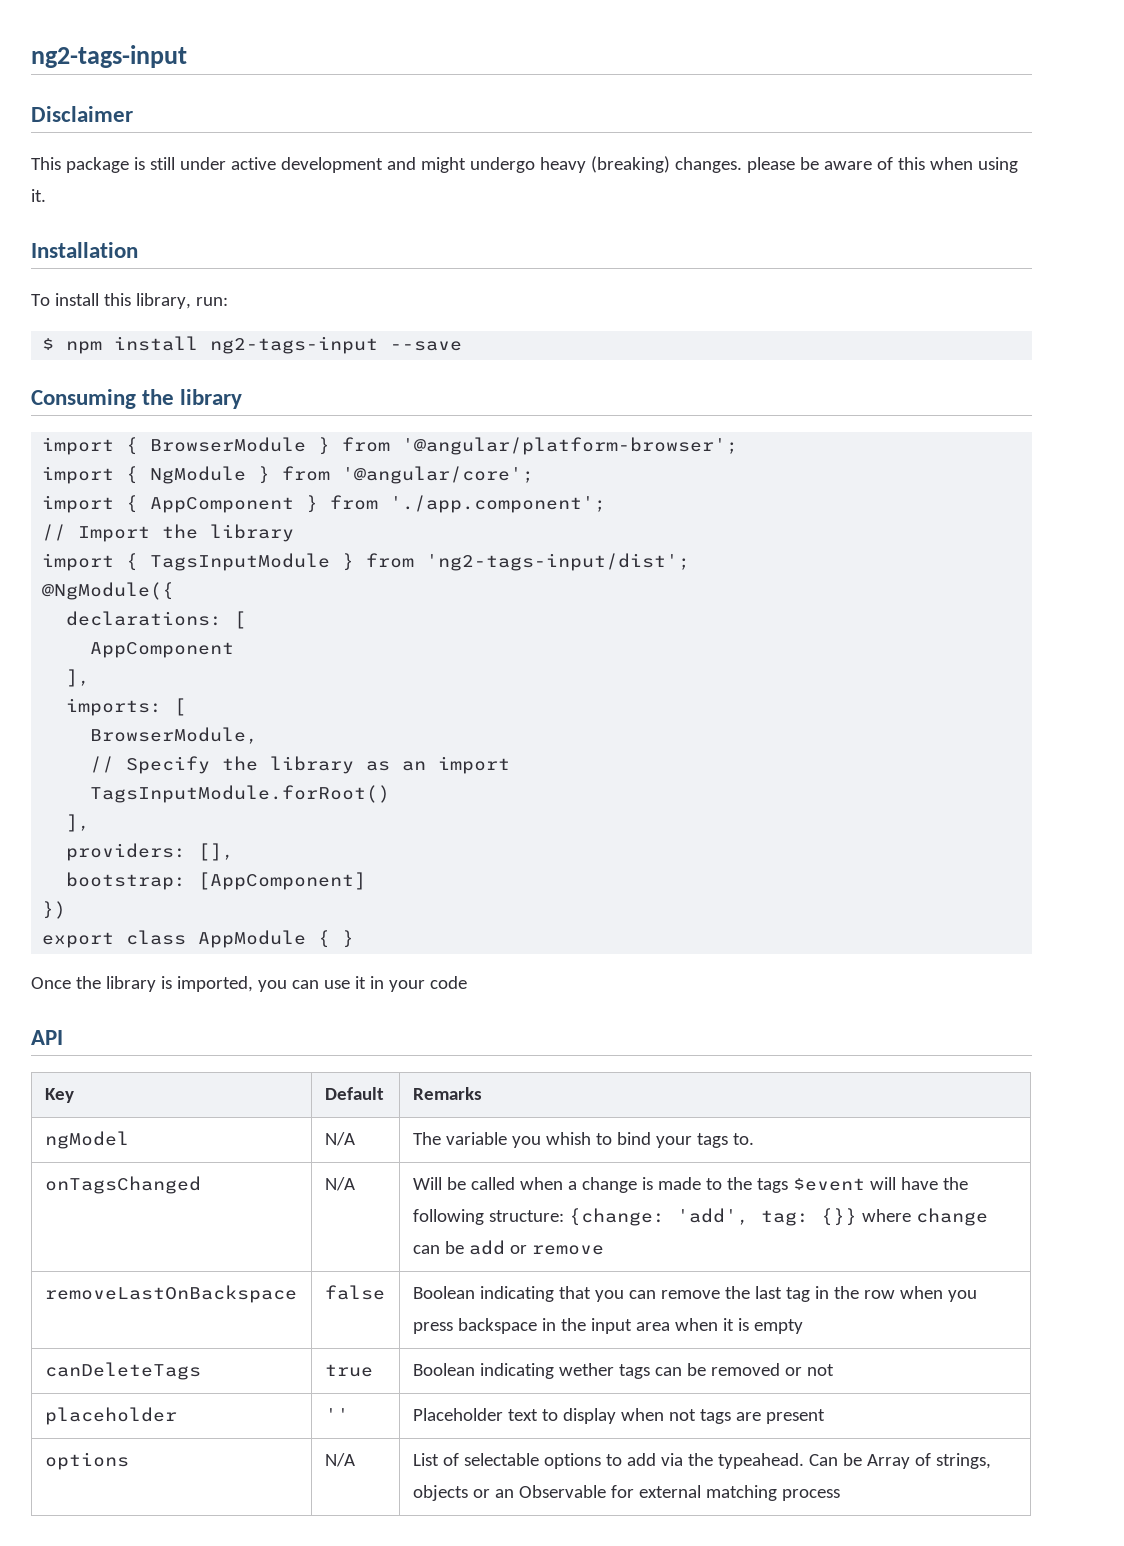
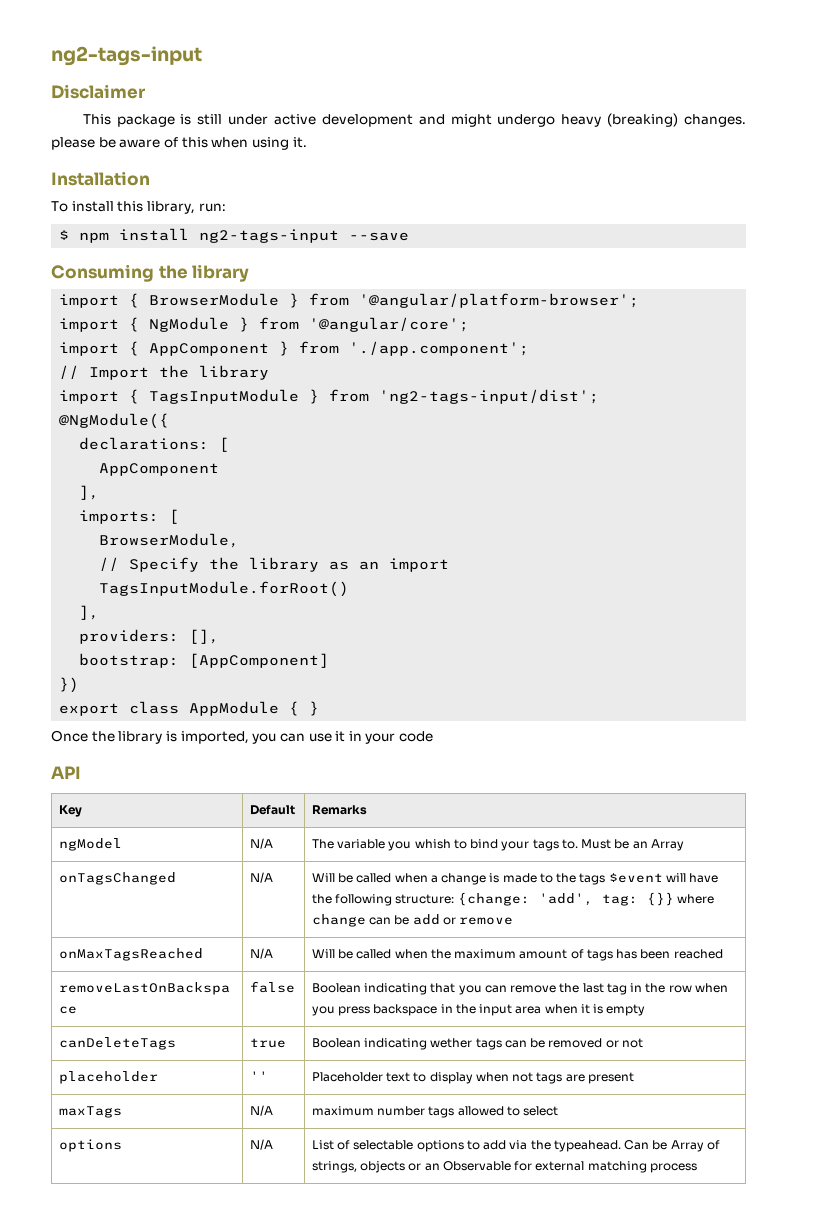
- ngModel | N/A | The variable you whish to bind your tags to.
+ ngModel | N/A | The variable you whish to bind your tags to. Must be an Array
+ onMaxTagsReached | N/A | Will be called when the maximum amount of tags has been reached
+ maxTags | N/A | maximum number tags allowed to select

